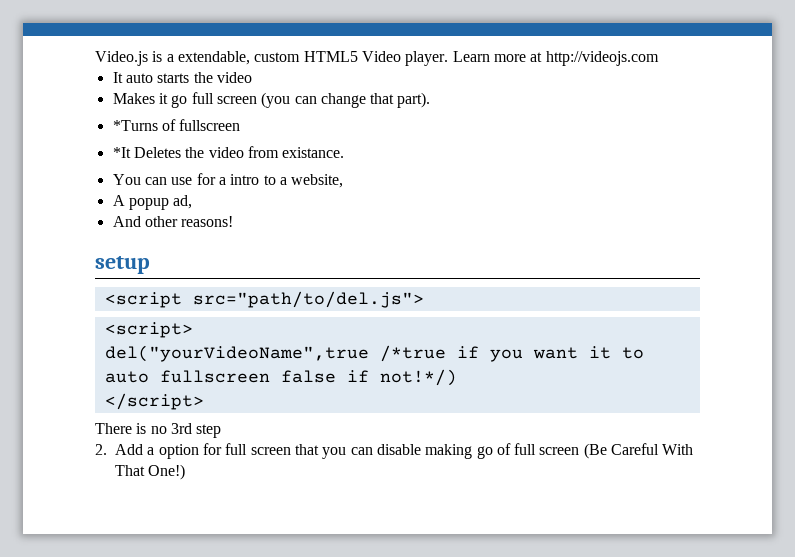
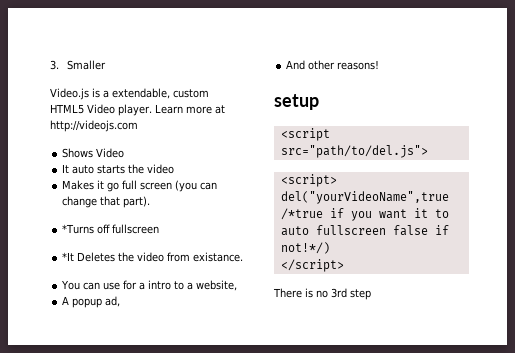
+ 3. Smaller
+ Shows Video
- *Turns of fullscreen
+ *Turns off fullscreen
- 2. Add a option for full screen that you can disable making go of full screen (Be Careful With That One!)

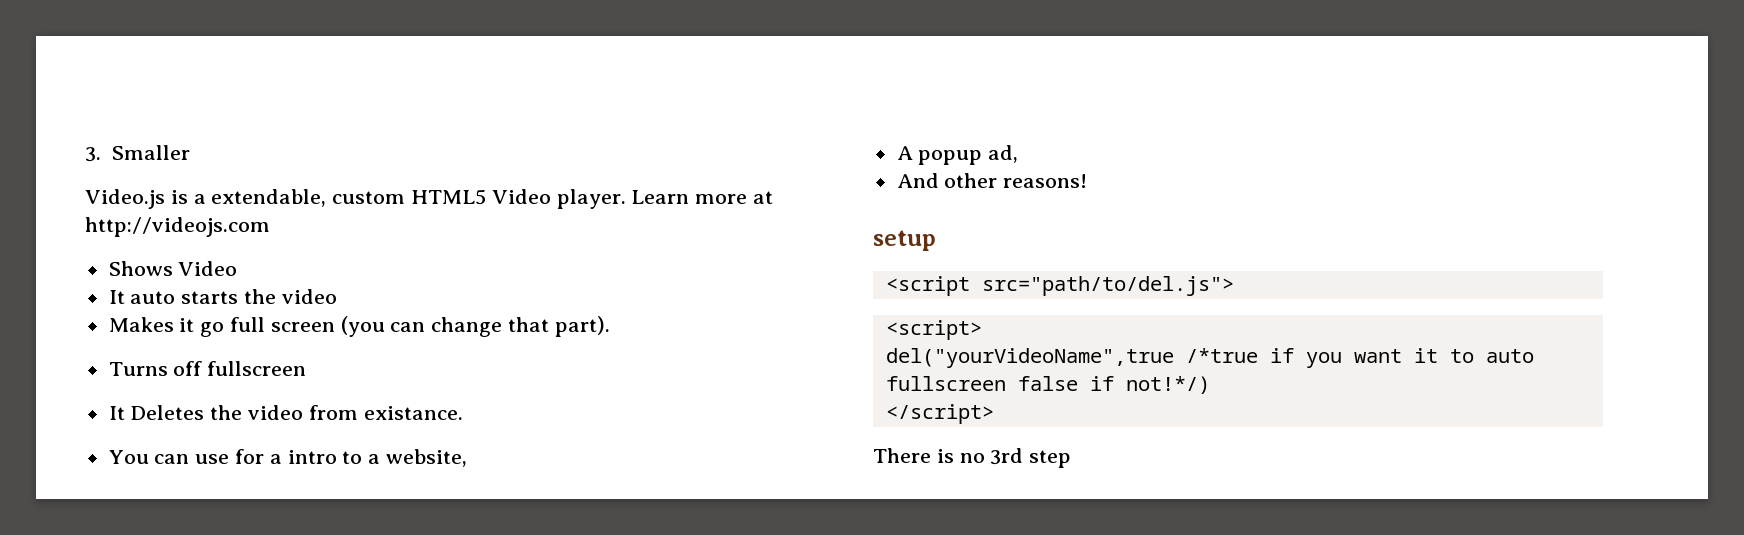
- *Turns off fullscreen
+ Turns off fullscreen
- *It Deletes the video from existance.
+ It Deletes the video from existance.

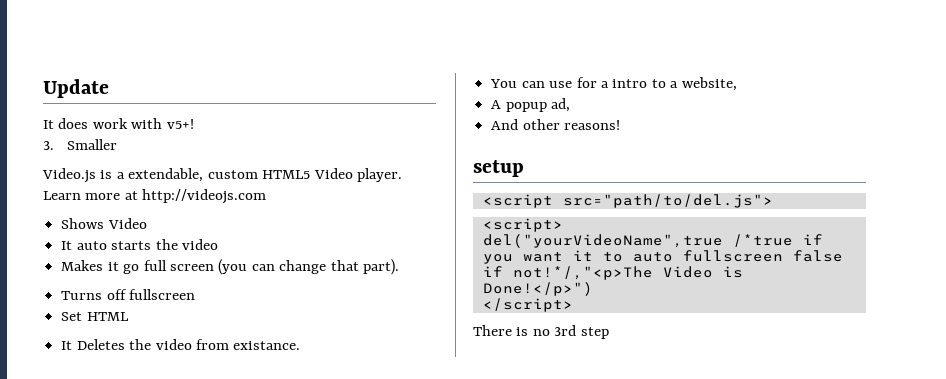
+ Update
+ It does work with v5+!
+ Set HTML
- del("yourVideoName",true /*true if you want it to auto fullscreen false if not!*/)
+ del("yourVideoName",true /*true if you want it to auto fullscreen false if not!*/,"<p>The Video is Done!</p>")

